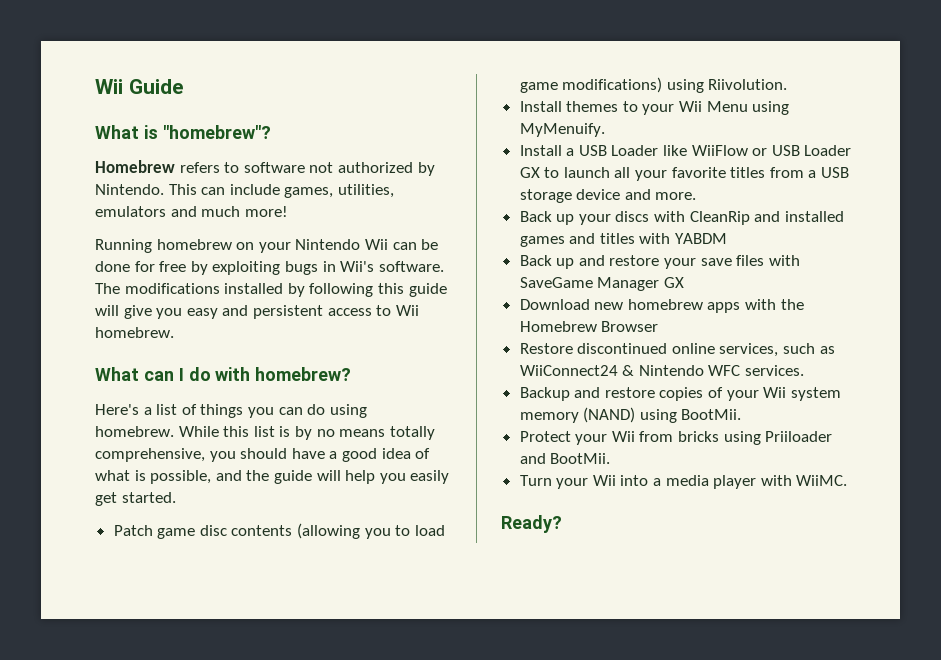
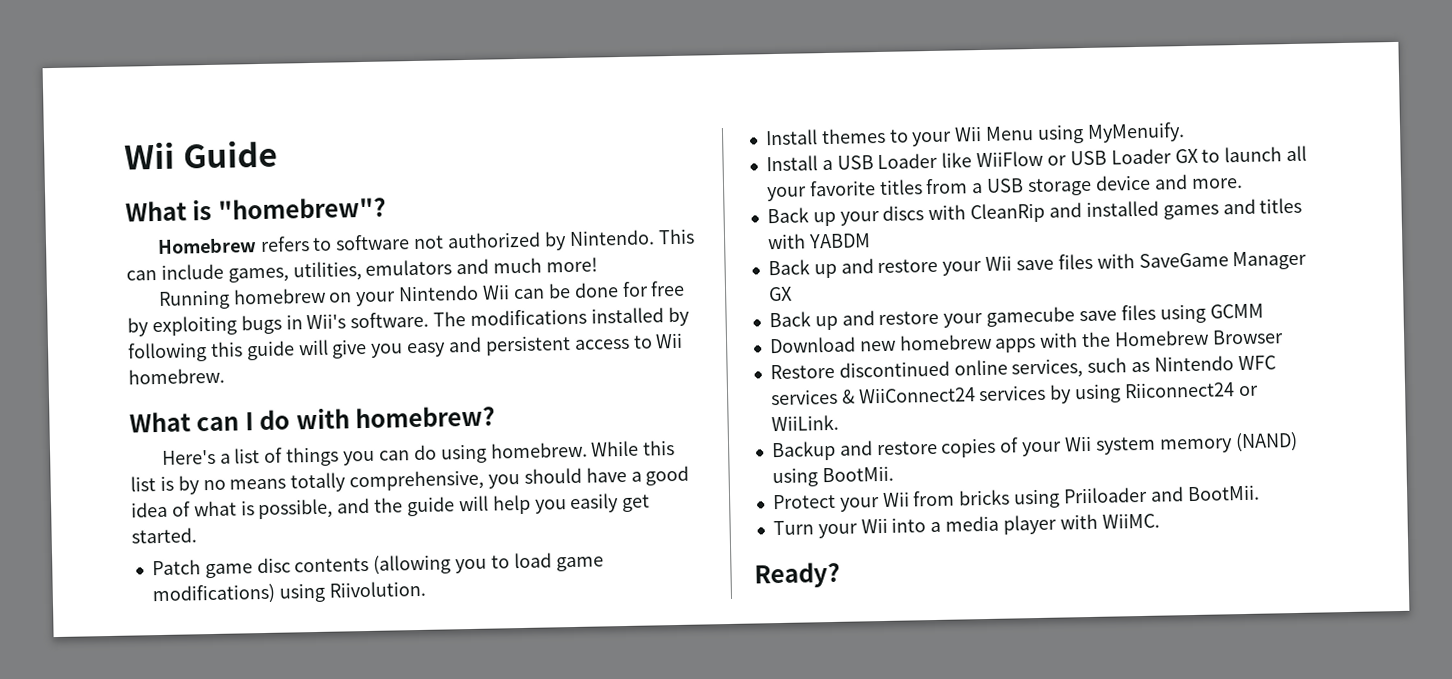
- Back up and restore your save files with SaveGame Manager GX
+ Back up and restore your Wii save files with SaveGame Manager GX
+ Back up and restore your gamecube save files using GCMM
- Restore discontinued online services, such as WiiConnect24 & Nintendo WFC services.
+ Restore discontinued online services, such as Nintendo WFC services & WiiConnect24 services by using Riiconnect24 or WiiLink.

